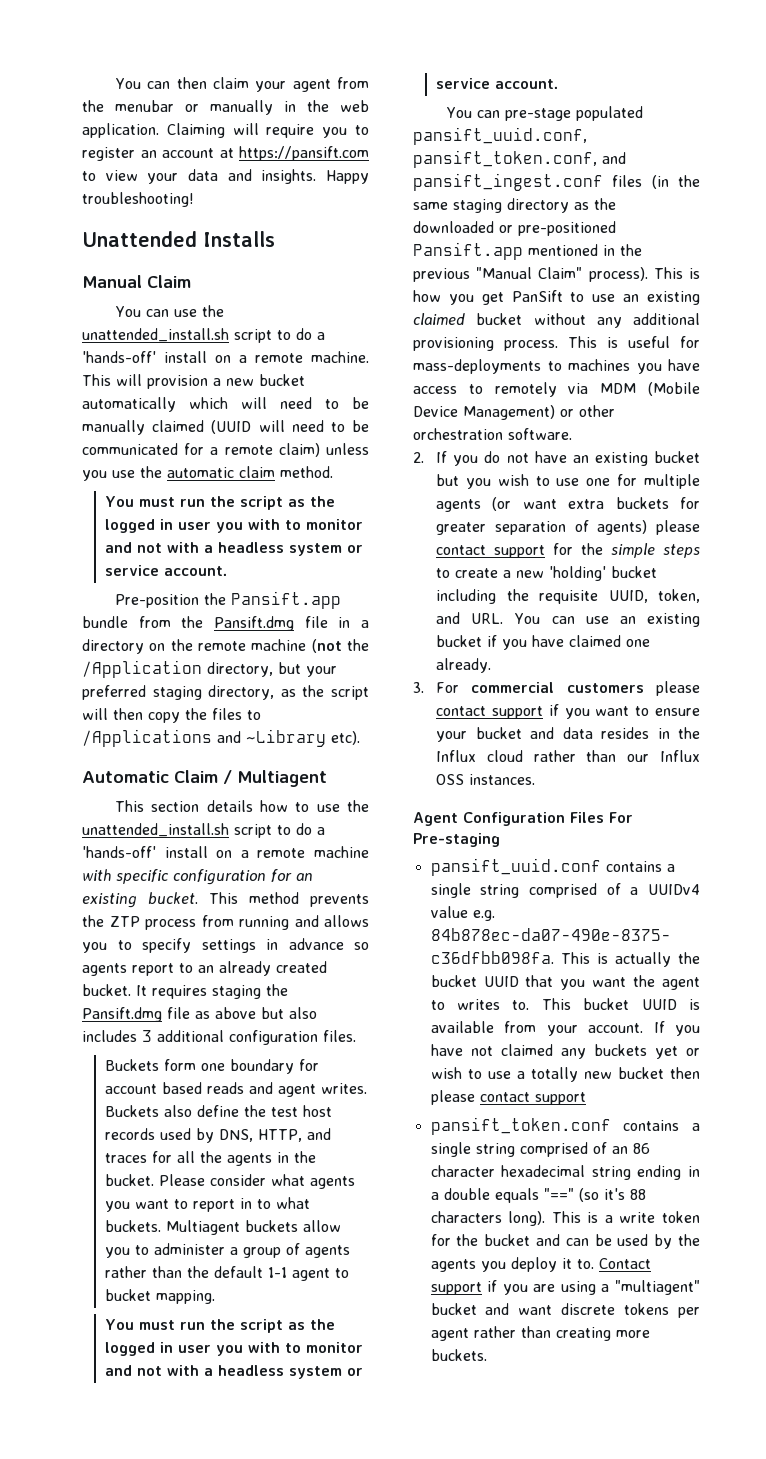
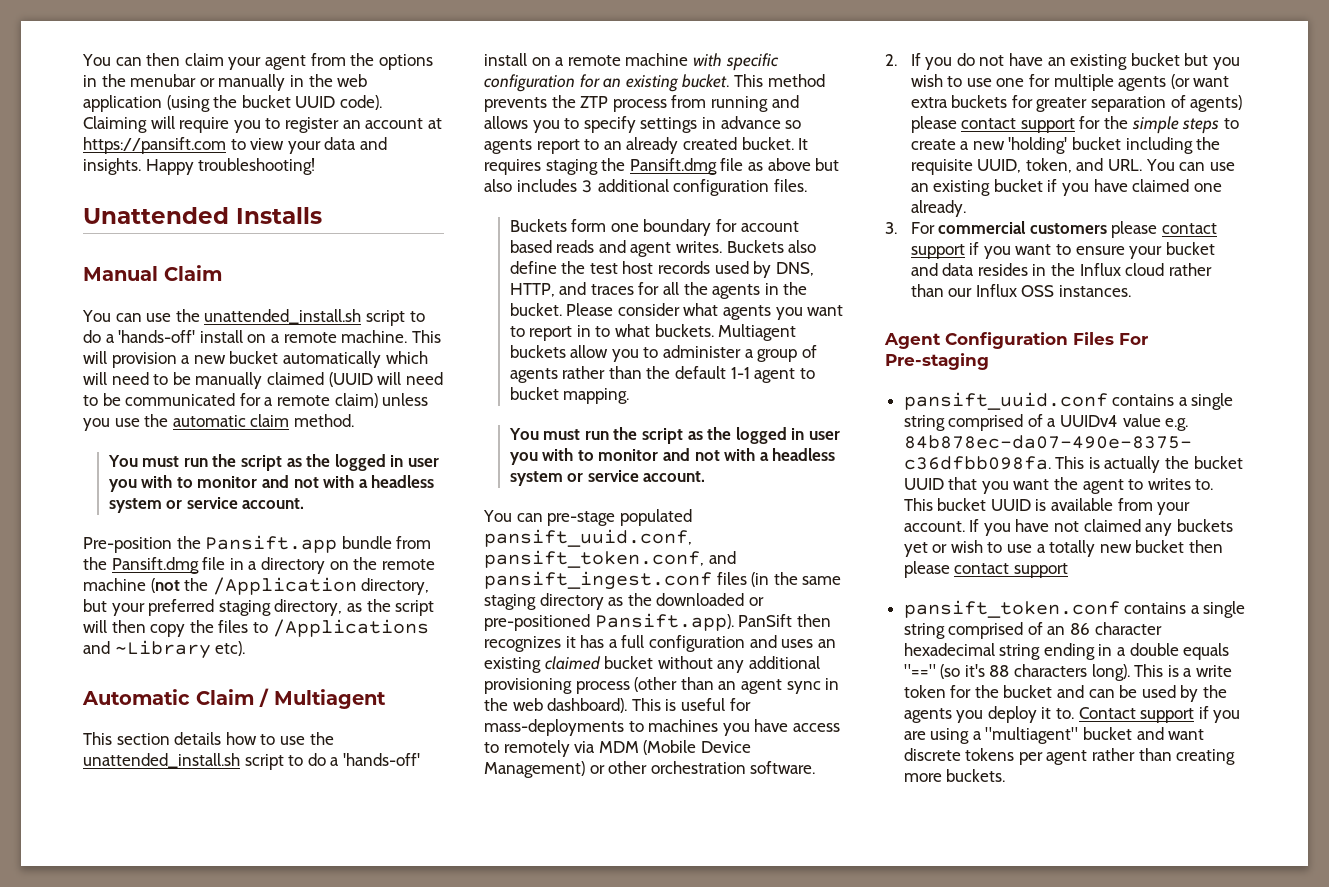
- You can then claim your agent from the menubar or manually in the web application.
+ You can then claim your agent from the options in the menubar or manually in the web application (using the bucket UUID code).
- You can pre-stage populated pansift_uuid.conf, pansift_token.conf, and pansift_ingest.conf files (in the same staging directory as the downloaded or pre-positioned Pansift.app mentioned in the previous "Manual Claim" process). This is how you get PanSift to use an existing claimed bucket without any additional provisioning process.
+ You can pre-stage populated pansift_uuid.conf, pansift_token.conf, and pansift_ingest.conf files (in the same staging directory as the downloaded or pre-positioned Pansift.app). PanSift then recognizes it has a full configuration and uses an existing claimed bucket without any additional provisioning process (other than an agent sync in the web dashboard).

